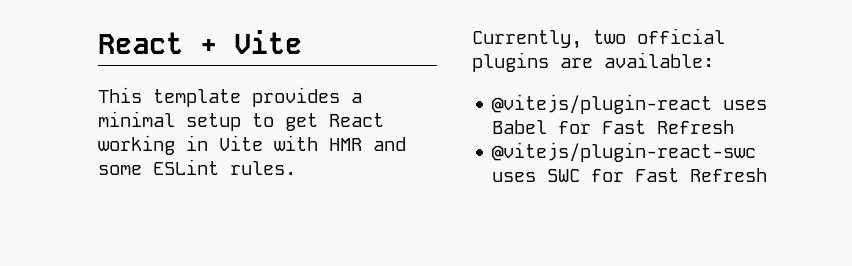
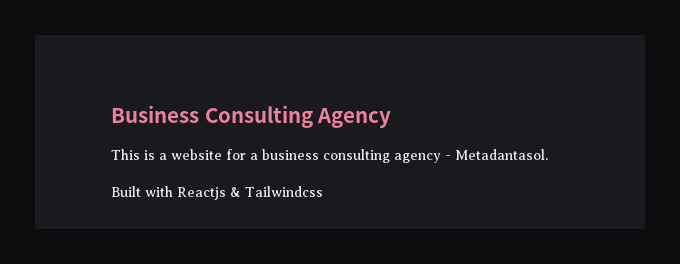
- React + Vite
- This template provides a minimal setup to get React working in Vite with HMR and some ESLint rules.
- Currently, two official plugins are available:
- @vitejs/plugin-react uses Babel for Fast Refresh
- @vitejs/plugin-react-swc uses SWC for Fast Refresh
+ Business Consulting Agency
+ This is a website for a business consulting agency - Metadantasol.
+ Built with Reactjs & Tailwindcss

